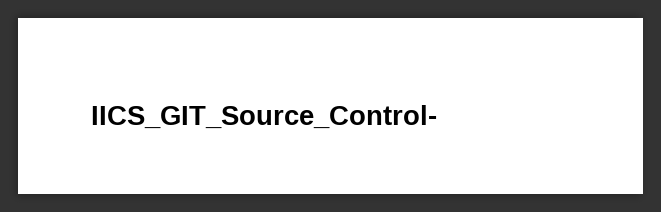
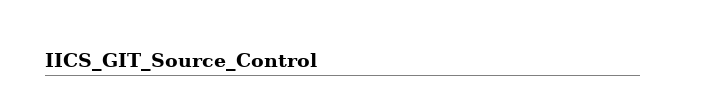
- IICS_GIT_Source_Control-
+ IICS_GIT_Source_Control

